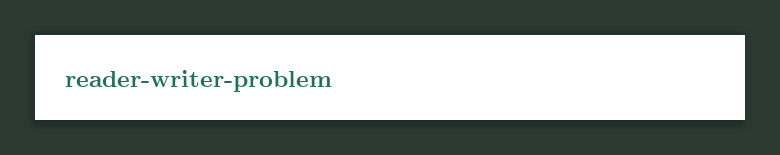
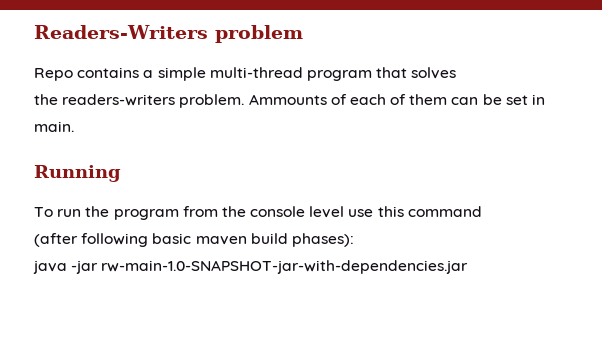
- reader-writer-problem
+ Readers-Writers problem
+ Repo contains a simple multi-thread program that solves
+ the readers-writers problem. Ammounts of each of them can be set in main.
+ Running
+ To run the program from the console level use this command
+ (after following basic maven build phases):
+ java -jar rw-main-1.0-SNAPSHOT-jar-with-dependencies.jar

